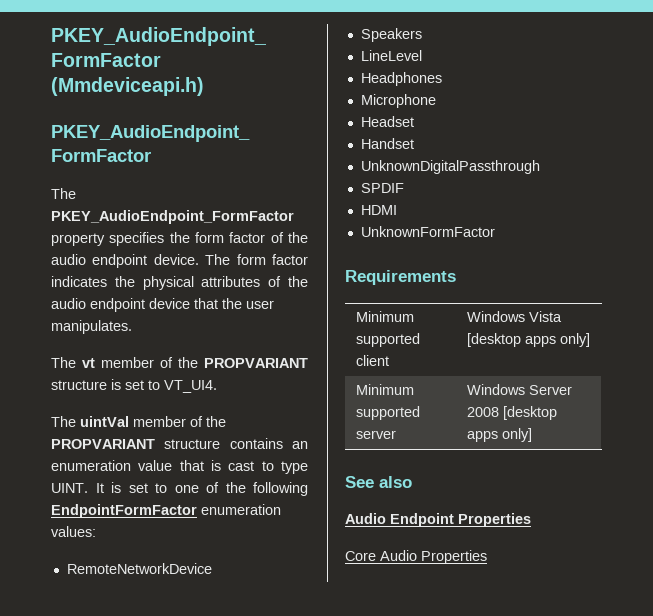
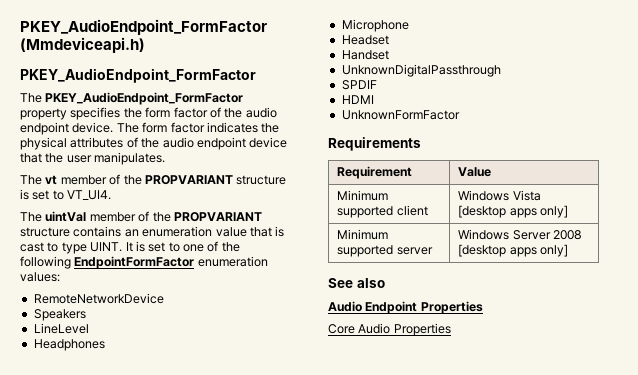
+ Requirement | Value

